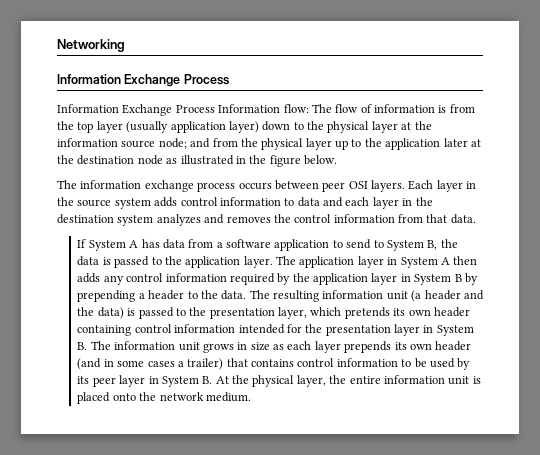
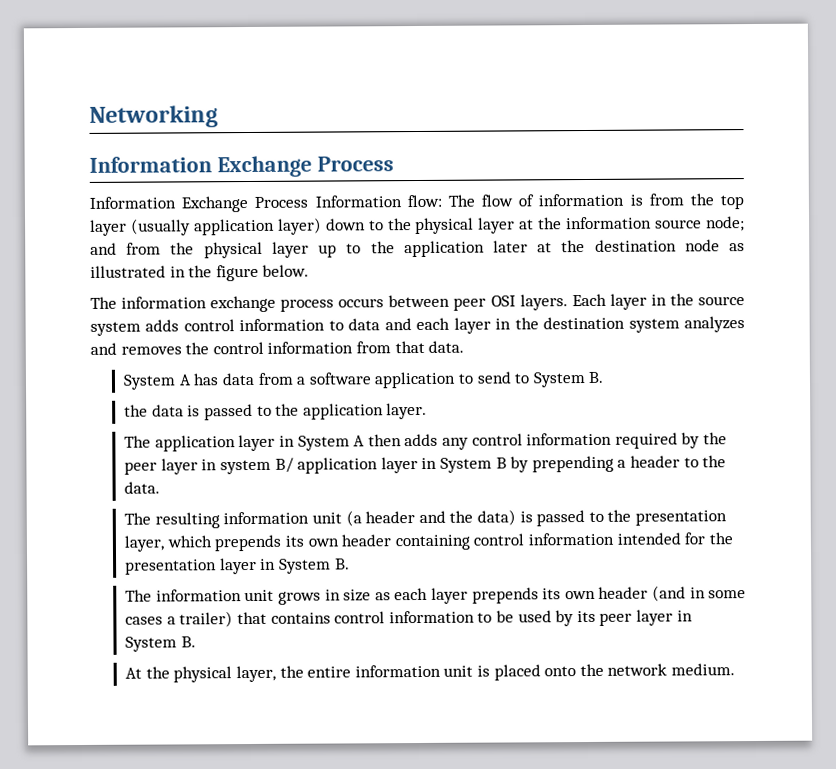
- If System A has data from a software application to send to System B, the data is passed to the application layer. The application layer in System A then adds any control information required by the application layer in System B by prepending a header to the data. The resulting information unit (a header and the data) is passed to the presentation layer, which pretends its own header containing control information intended for the presentation layer in System B. The information unit grows in size as each layer prepends its own header (and in some cases a trailer) that contains control information to be used by its peer layer in System B. At the physical layer, the entire information unit is placed onto the network medium.
+ System A has data from a software application to send to System B.
+ the data is passed to the application layer.
+ The application layer in System A then adds any control information required by the peer layer in system B/ application layer in System B by prepending a header to the data.
+ The resulting information unit (a header and the data) is passed to the presentation layer, which prepends its own header containing control information intended for the presentation layer in System B.
+ The information unit grows in size as each layer prepends its own header (and in some cases a trailer) that contains control information to be used by its peer layer in System B.
+ At the physical layer, the entire information unit is placed onto the network medium.

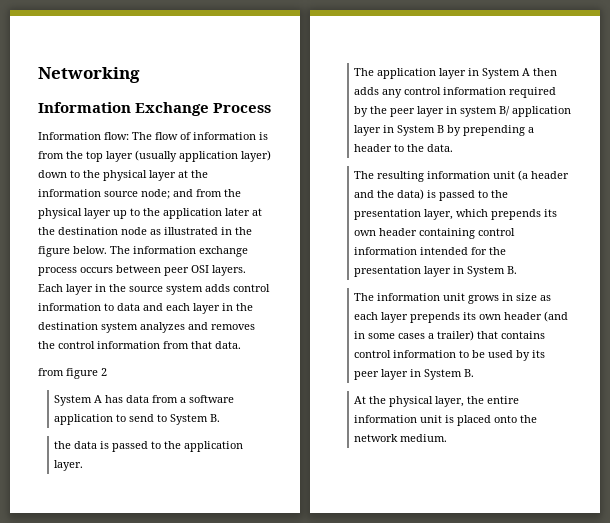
- Information Exchange Process Information flow: The flow of information is from the top layer (usually application layer) down to the physical layer at the information source node; and from the physical layer up to the application later at the destination node as illustrated in the figure below.
- The information exchange process occurs between peer OSI layers.
+ Information flow: The flow of information is from the top layer (usually application layer) down to the physical layer at the information source node; and from the physical layer up to the application later at the destination node as illustrated in the figure below. The information exchange process occurs between peer OSI layers.
+ from figure 2

